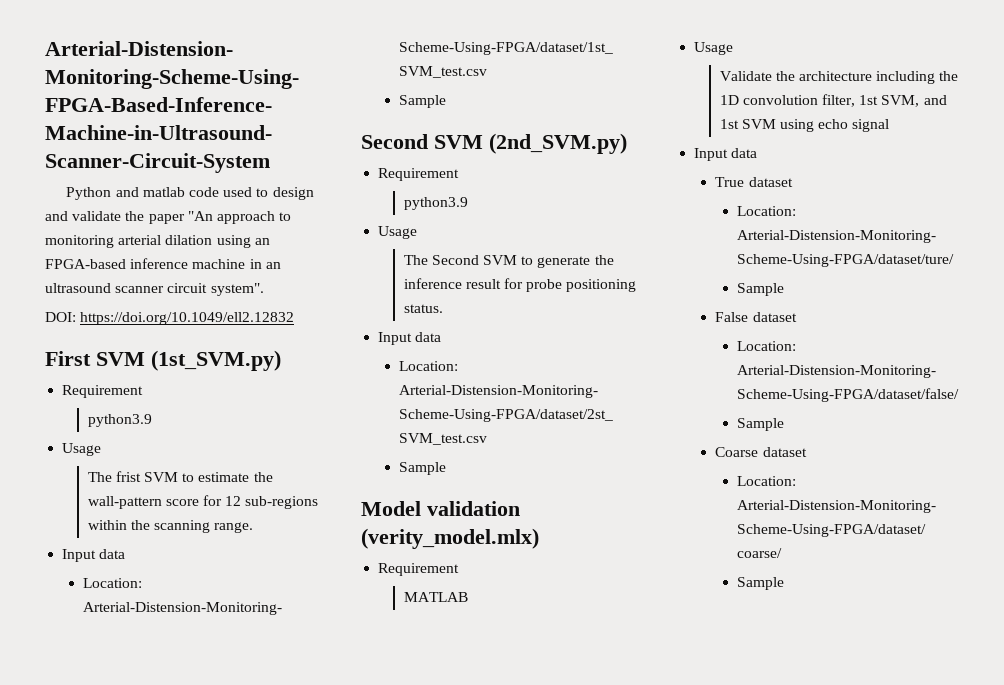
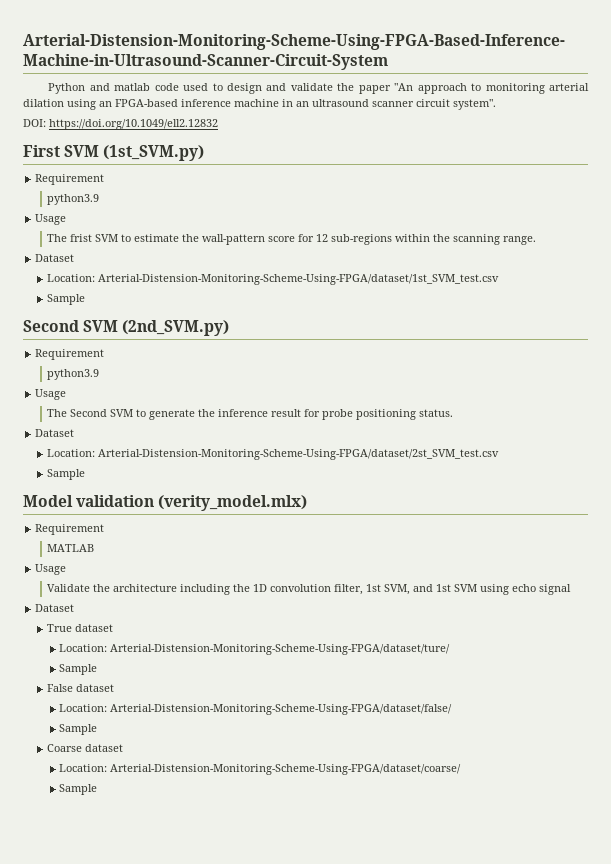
  The frist SVM to estimate the wall-pattern score for 12 sub-regions within the scanning range.
- Input data
+ Dataset
  The Second SVM to generate the inference result for probe positioning status.
- Input data
+ Dataset
  Validate the architecture including the 1D convolution filter, 1st SVM, and 1st SVM using echo signal
- Input data
+ Dataset

